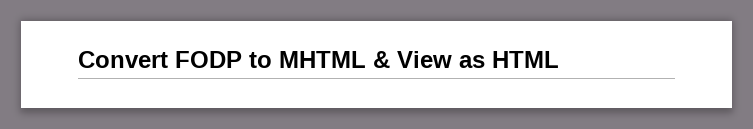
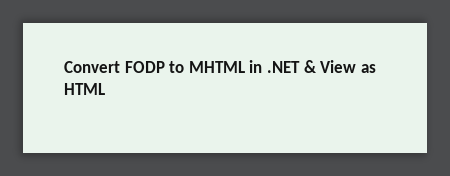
- Convert FODP to MHTML & View as HTML
+ Convert FODP to MHTML in .NET & View as HTML

